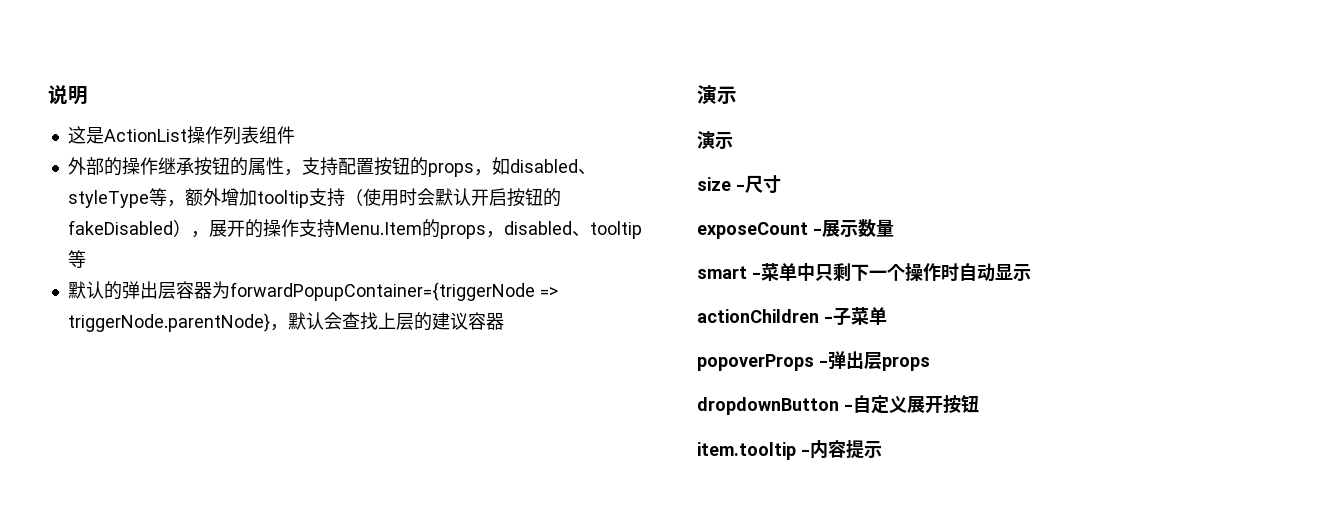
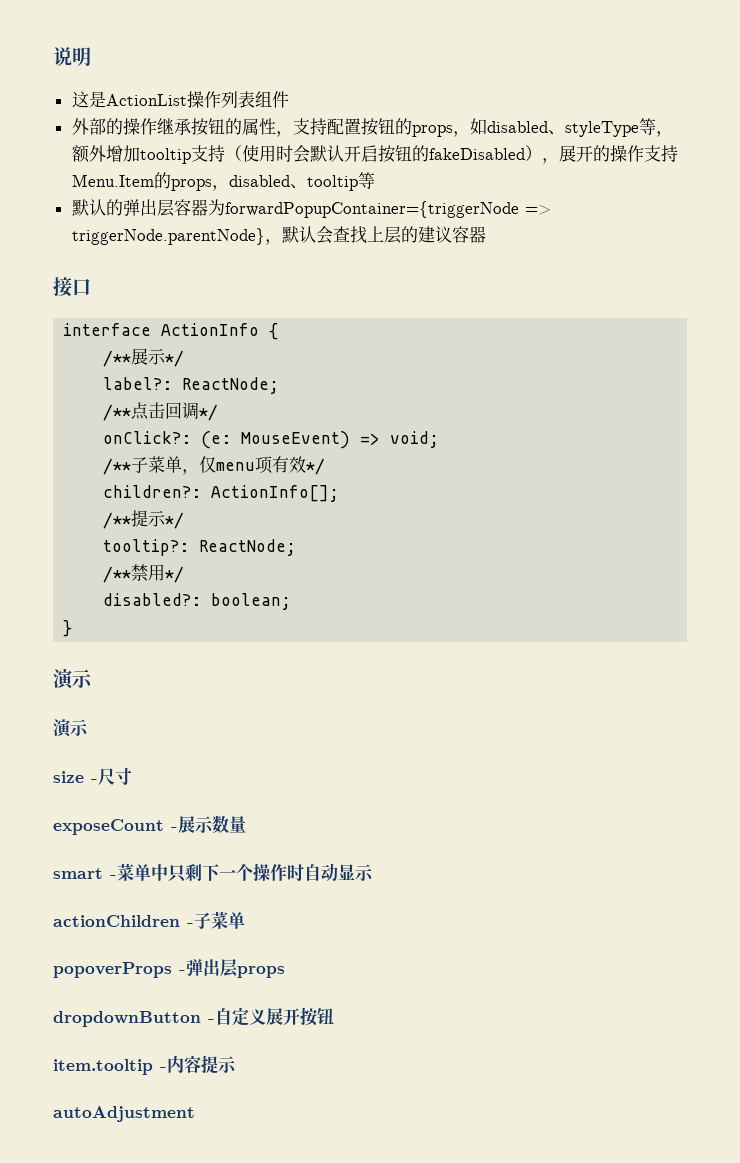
+ 接口
+ interface ActionInfo {
+ /**展示*/
+ label?: ReactNode;
+ /**点击回调*/
+ onClick?: (e: MouseEvent) => void;
+ /**子菜单，仅menu项有效*/
+ children?: ActionInfo[];
+ /**提示*/
+ tooltip?: ReactNode;
+ /**禁用*/
+ disabled?: boolean;
+ }
+ autoAdjustment

